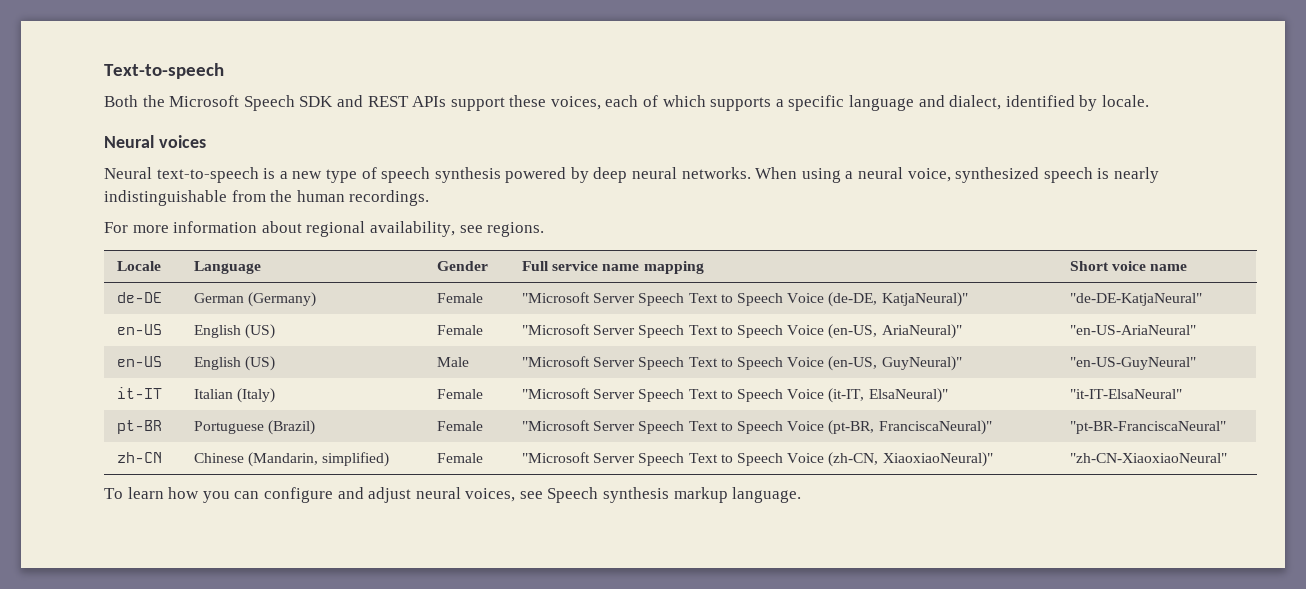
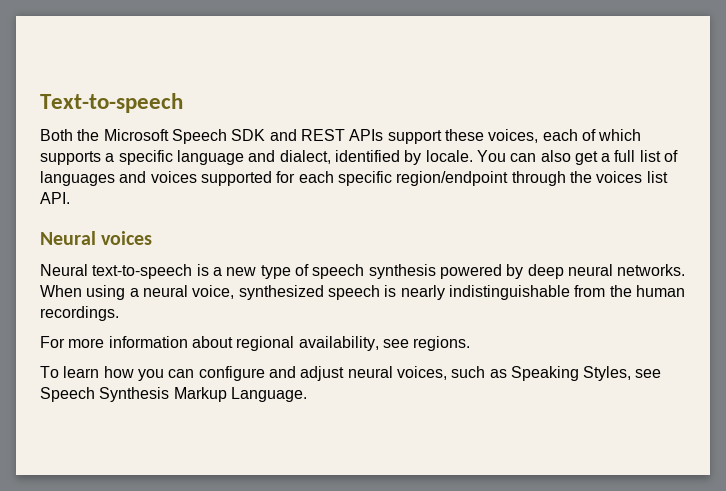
+ You can also get a full list of languages and voices supported for each specific region/endpoint through the voices list API.
- Locale | Language | Gender | Full service name mapping | Short voice name
- de-DE | German (Germany) | Female | "Microsoft Server Speech Text to Speech Voice (de-DE, KatjaNeural)" | "de-DE-KatjaNeural"
- en-US | English (US) | Female | "Microsoft Server Speech Text to Speech Voice (en-US, AriaNeural)" | "en-US-AriaNeural"
- en-US | English (US) | Male | "Microsoft Server Speech Text to Speech Voice (en-US, GuyNeural)" | "en-US-GuyNeural"
- it-IT | Italian (Italy) | Female | "Microsoft Server Speech Text to Speech Voice (it-IT, ElsaNeural)" | "it-IT-ElsaNeural"
- pt-BR | Portuguese (Brazil) | Female | "Microsoft Server Speech Text to Speech Voice (pt-BR, FranciscaNeural)" | "pt-BR-FranciscaNeural"
- zh-CN | Chinese (Mandarin, simplified) | Female | "Microsoft Server Speech Text to Speech Voice (zh-CN, XiaoxiaoNeural)" | "zh-CN-XiaoxiaoNeural"
- To learn how you can configure and adjust neural voices, see Speech synthesis markup language.
+ To learn how you can configure and adjust neural voices, such as Speaking Styles, see Speech Synthesis Markup Language.

